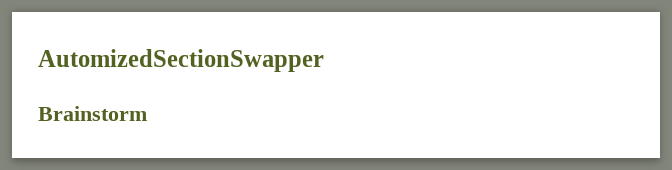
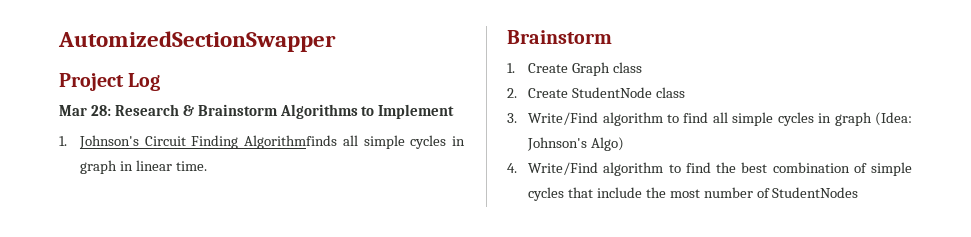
+ Project Log
+ Mar 28: Research & Brainstorm Algorithms to Implement
+ 1. Johnson's Circuit Finding Algorithmfinds all simple cycles in graph in linear time.
  Brainstorm
+ 1. Create Graph class
+ 2. Create StudentNode class
+ 3. Write/Find algorithm to find all simple cycles in graph (Idea: Johnson's Algo)
+ 4. Write/Find algorithm to find the best combination of simple cycles that include the most number of StudentNodes

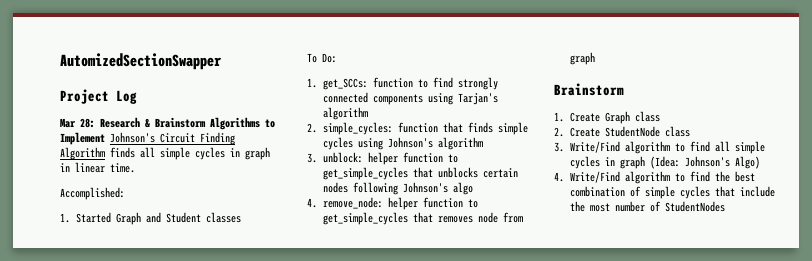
- Mar 28: Research & Brainstorm Algorithms to Implement
- 1. Johnson's Circuit Finding Algorithmfinds all simple cycles in graph in linear time.
+ Mar 28: Research & Brainstorm Algorithms to Implement Johnson's Circuit Finding Algorithm finds all simple cycles in graph in linear time.
+ Accomplished:
+ 1. Started Graph and Student classes
+ To Do:
+ 1. get_SCCs: function to find strongly connected components using Tarjan's algorithm
+ 2. simple_cycles: function that finds simple cycles using Johnson's algorithm
+ 3. unblock: helper function to get_simple_cycles that unblocks certain nodes following Johnson's algo
+ 4. remove_node: helper function to get_simple_cycles that removes node from graph

